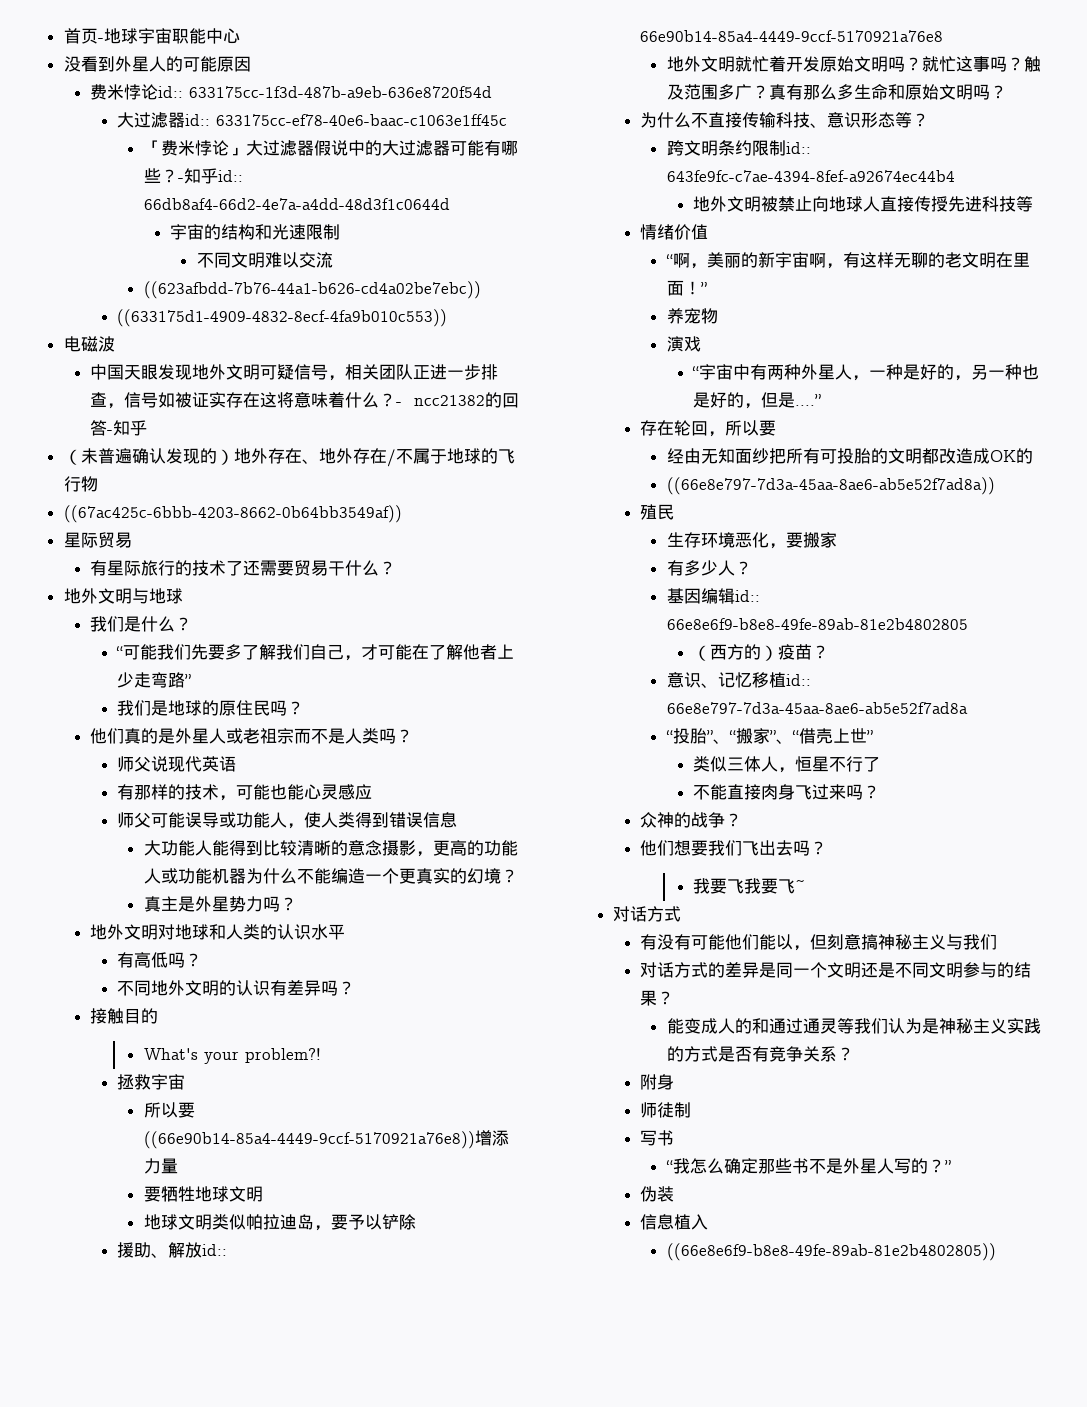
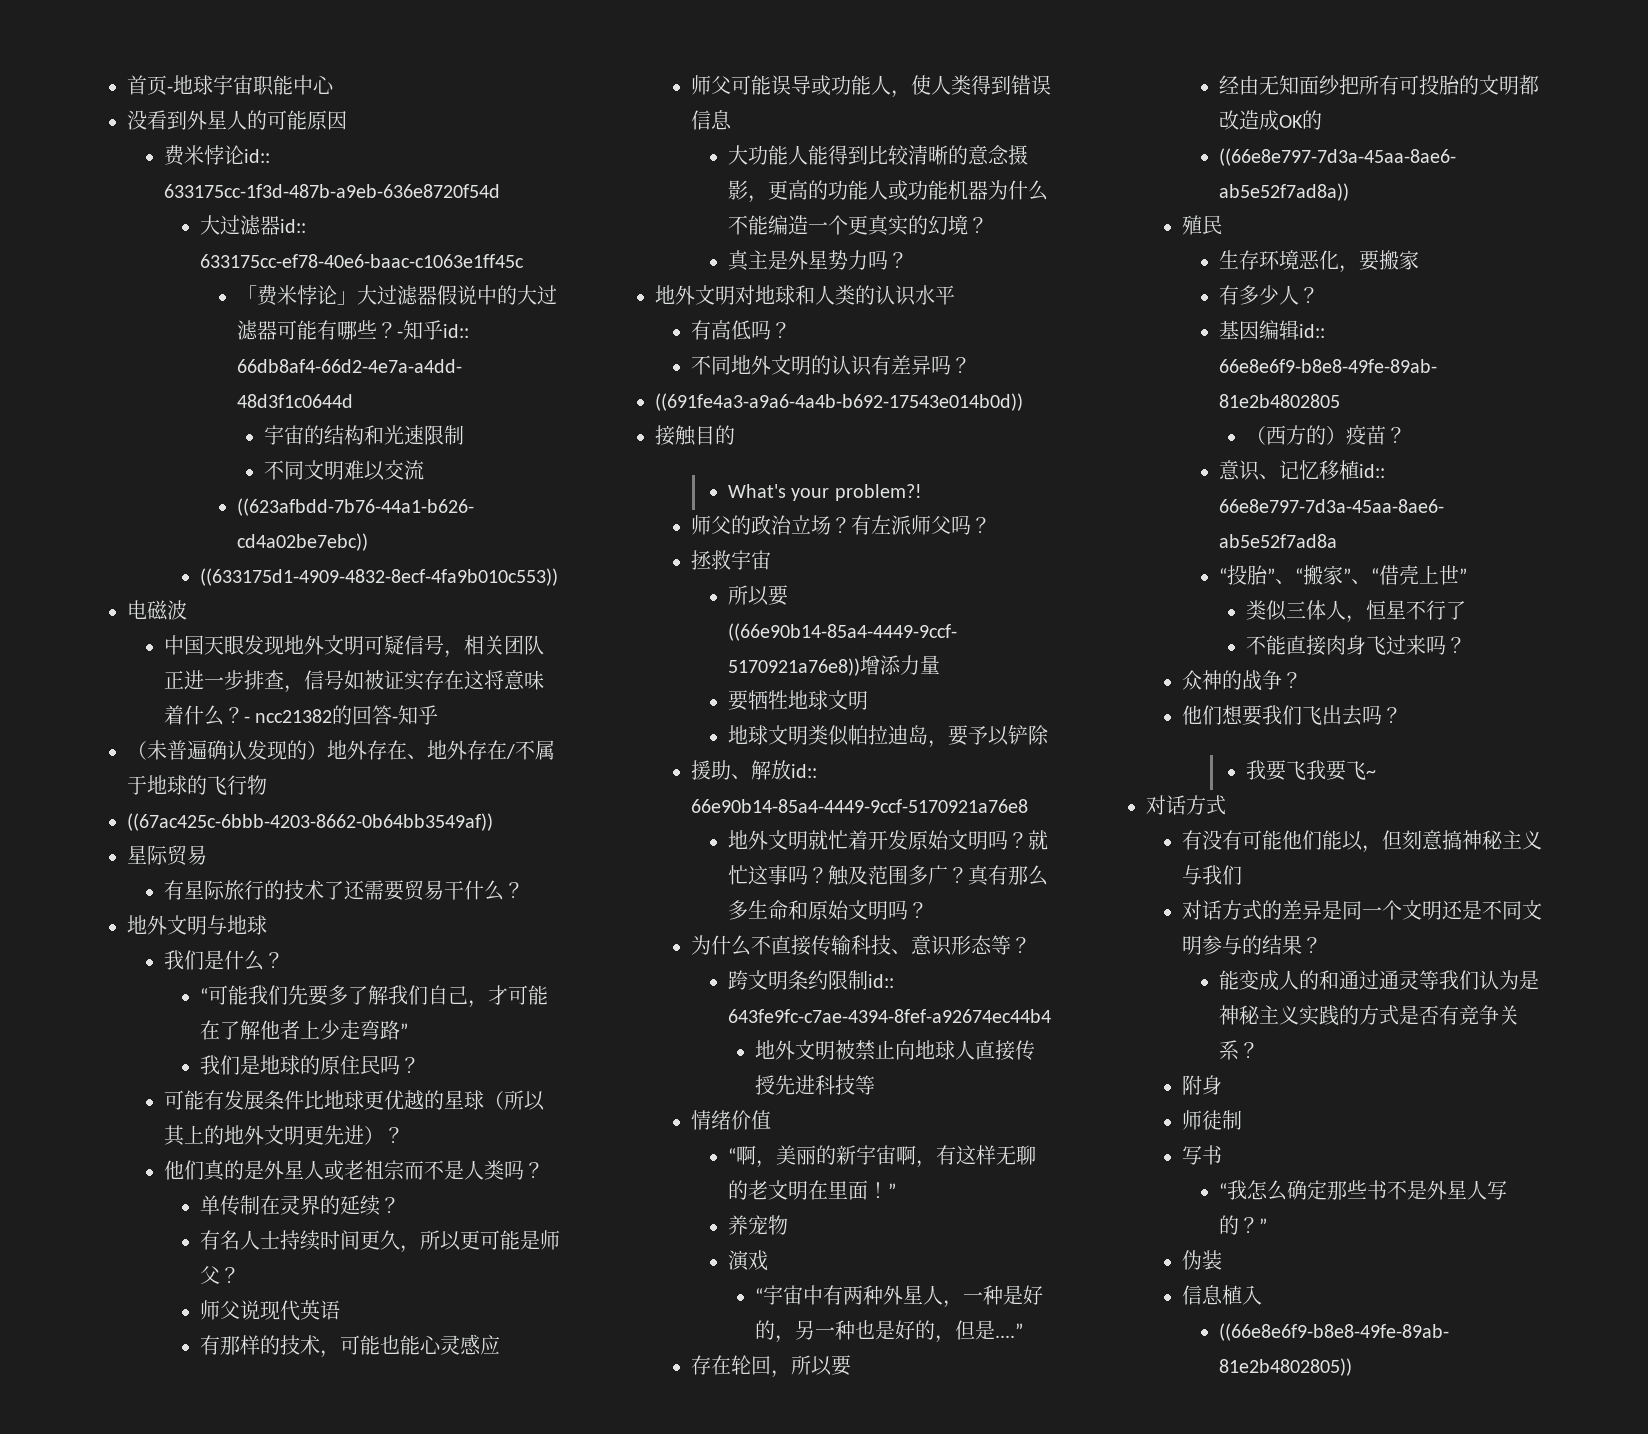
+ 可能有发展条件比地球更优越的星球（所以其上的地外文明更先进）？
+ 单传制在灵界的延续？
+ 有名人士持续时间更久，所以更可能是师父？
+ ((691fe4a3-a9a6-4a4b-b692-17543e014b0d))
+ 师父的政治立场？有左派师父吗？

